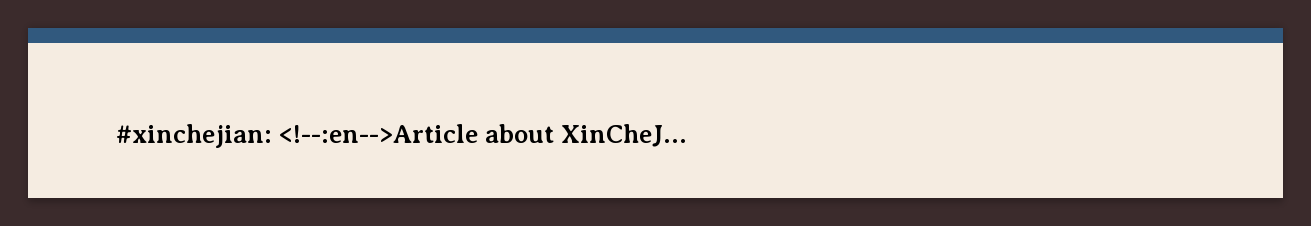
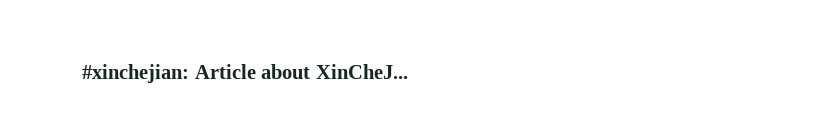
- #xinchejian: <!--:en-->Article about XinCheJ...
+ #xinchejian: Article about XinCheJ...

